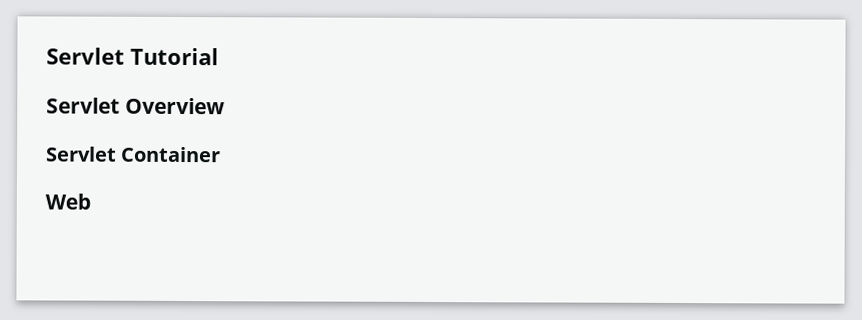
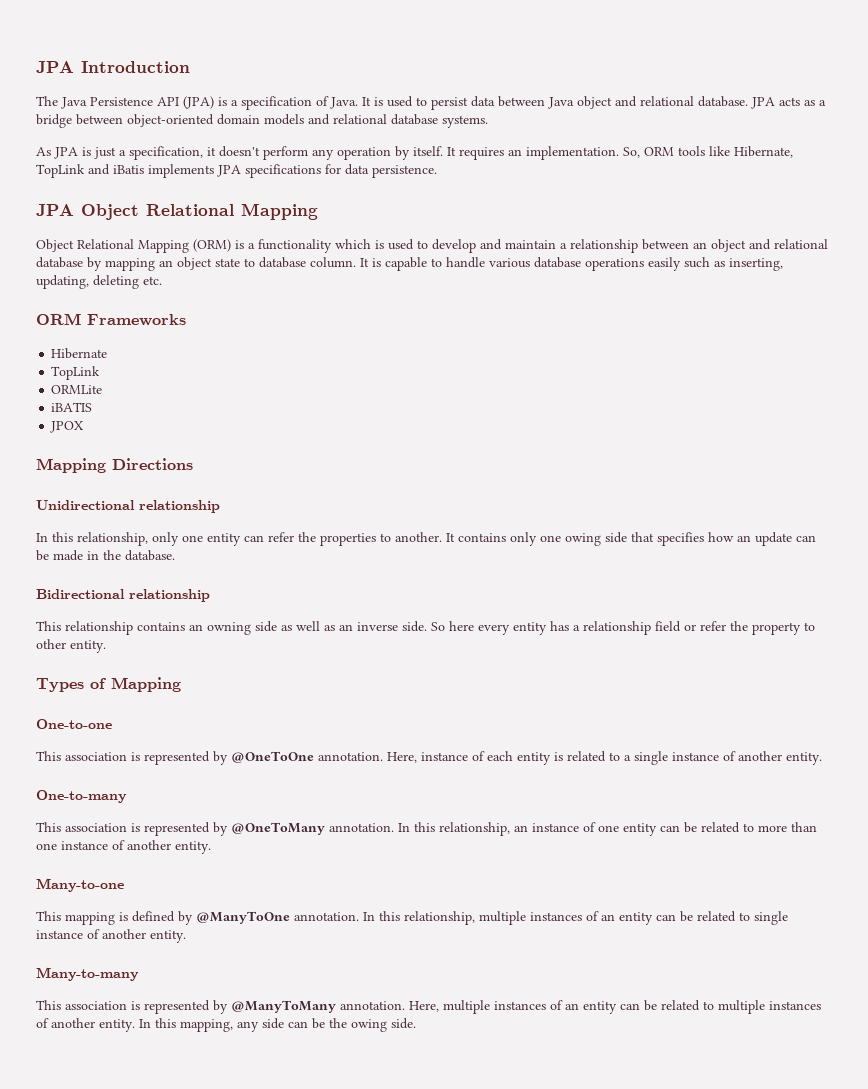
- Servlet Tutorial
- Servlet Overview
- Servlet Container
- Web
+ JPA Introduction
+ The Java Persistence API (JPA) is a specification of Java. It is used to persist data between Java object and relational database. JPA acts as a bridge between object-oriented domain models and relational database systems.
+ As JPA is just a specification, it doesn't perform any operation by itself. It requires an implementation. So, ORM tools like Hibernate, TopLink and iBatis implements JPA specifications for data persistence.
+ JPA Object Relational Mapping
+ Object Relational Mapping (ORM) is a functionality which is used to develop and maintain a relationship between an object and relational database by mapping an object state to database column. It is capable to handle various database operations easily such as inserting, updating, deleting etc.
+ ORM Frameworks
+ Hibernate
+ TopLink
+ ORMLite
+ iBATIS
+ JPOX
+ Mapping Directions
+ Unidirectional relationship
+ In this relationship, only one entity can refer the properties to another. It contains only one owing side that specifies how an update can be made in the database.
+ Bidirectional relationship
+ This relationship contains an owning side as well as an inverse side. So here every entity has a relationship field or refer the property to other entity.
+ Types of Mapping
+ One-to-one
+ This association is represented by @OneToOne annotation. Here, instance of each entity is related to a single instance of another entity.
+ One-to-many
+ This association is represented by @OneToMany annotation. In this relationship, an instance of one entity can be related to more than one instance of another entity.
+ Many-to-one
+ This mapping is defined by @ManyToOne annotation. In this relationship, multiple instances of an entity can be related to single instance of another entity.
+ Many-to-many
+ This association is represented by @ManyToMany annotation. Here, multiple instances of an entity can be related to multiple instances of another entity. In this mapping, any side can be the owing side.

